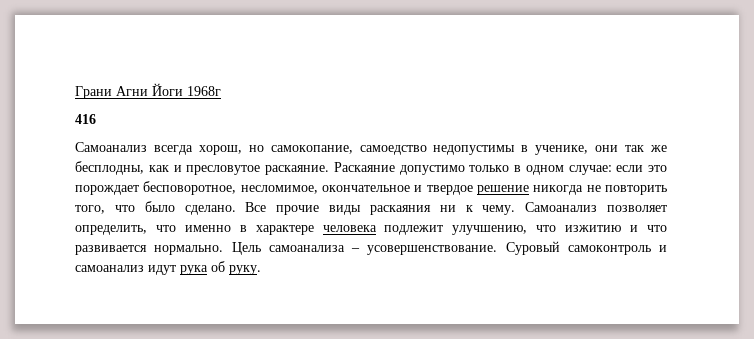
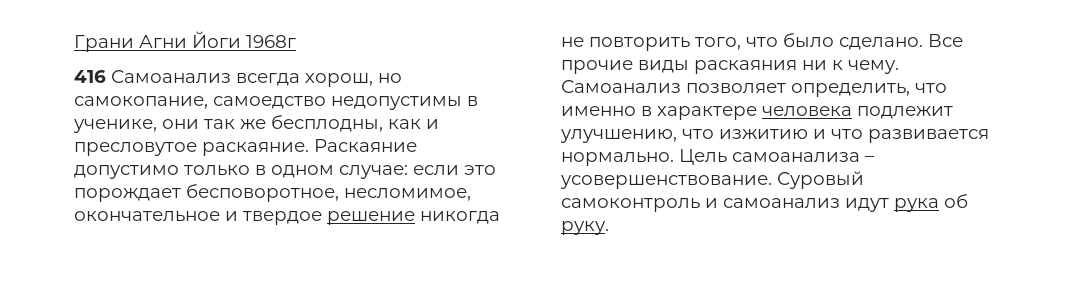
- 416
- Самоанализ всегда хорош, но самокопание, самоедство недопустимы в ученике, они так же бесплодны, как и пресловутое раскаяние.
+ 416 Самоанализ всегда хорош, но самокопание, самоедство недопустимы в ученике, они так же бесплодны, как и пресловутое раскаяние.

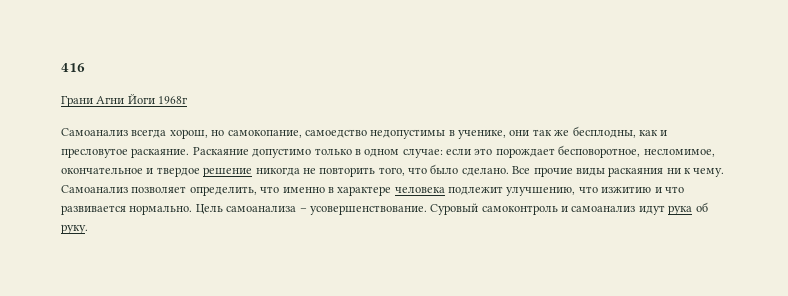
+ 416
- 416 Самоанализ всегда хорош, но самокопание, самоедство недопустимы в ученике, они так же бесплодны, как и пресловутое раскаяние.
+ Самоанализ всегда хорош, но самокопание, самоедство недопустимы в ученике, они так же бесплодны, как и пресловутое раскаяние.

